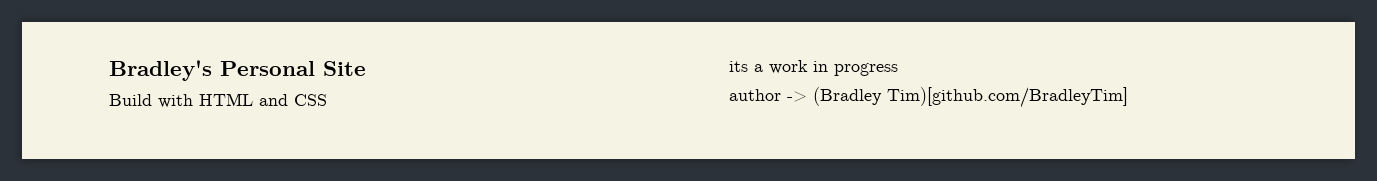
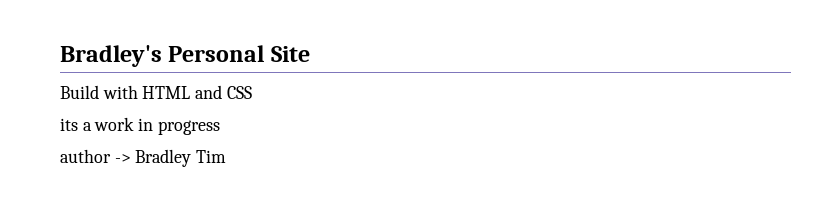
- author -> (Bradley Tim)[github.com/BradleyTim]
+ author -> Bradley Tim

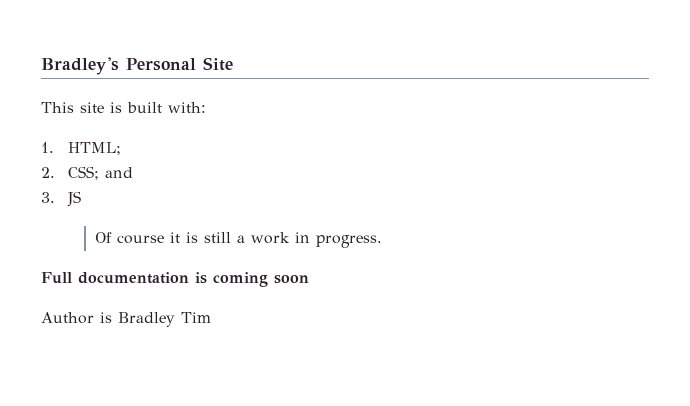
- Build with HTML and CSS
- its a work in progress
- author -> Bradley Tim
+ This site is built with:
+ 1. HTML;
+ 2. CSS; and
+ 3. JS
+ Of course it is still a work in progress.
+ Full documentation is coming soon
+ Author is Bradley Tim

